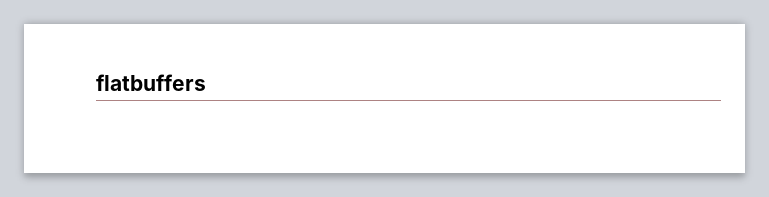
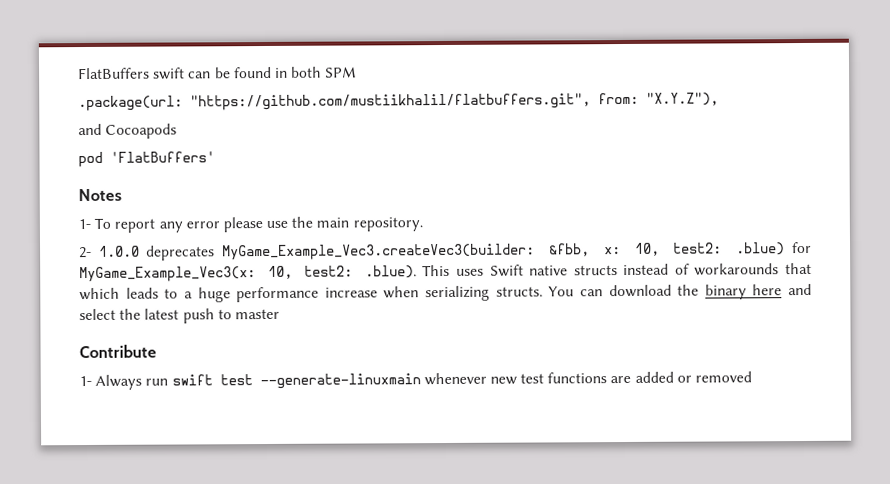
- flatbuffers
+ FlatBuffers swift can be found in both SPM
+ .package(url: "https://github.com/mustiikhalil/flatbuffers.git", from: "X.Y.Z"),
+ and Cocoapods
+ pod 'FlatBuffers'
+ Notes
+ 1- To report any error please use the main repository.
+ 2- 1.0.0 deprecates MyGame_Example_Vec3.createVec3(builder: &fbb, x: 10, test2: .blue) for MyGame_Example_Vec3(x: 10, test2: .blue). This uses Swift native structs instead of workarounds that which leads to a huge performance increase when serializing structs. You can download the binary here and select the latest push to master
+ Contribute
+ 1- Always run swift test --generate-linuxmain whenever new test functions are added or removed

